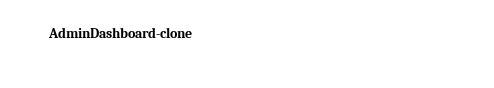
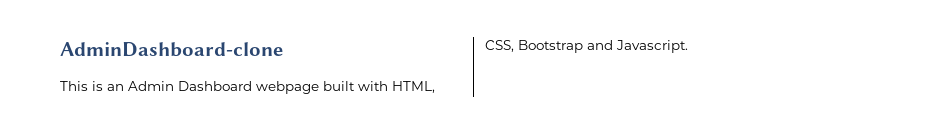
+ This is an Admin Dashboard webpage built with HTML, CSS, Bootstrap and Javascript.

